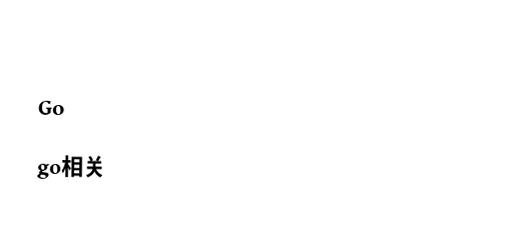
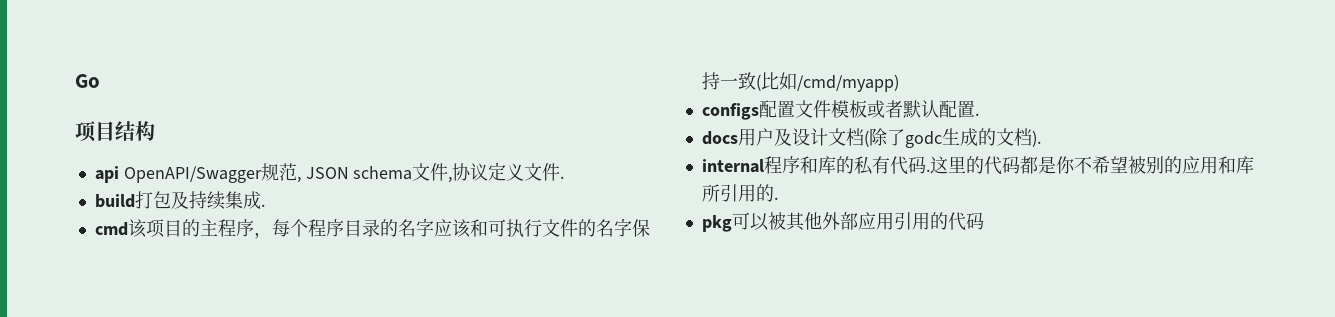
- go相关
+ 项目结构
+ api OpenAPI/Swagger规范, JSON schema文件,协议定义文件.
+ build打包及持续集成.
+ cmd该项目的主程序，每个程序目录的名字应该和可执行文件的名字保持一致(比如/cmd/myapp)
+ configs配置文件模板或者默认配置.
+ docs用户及设计文档(除了godc生成的文档).
+ internal程序和库的私有代码.这里的代码都是你不希望被别的应用和库所引用的.
+ pkg可以被其他外部应用引用的代码

